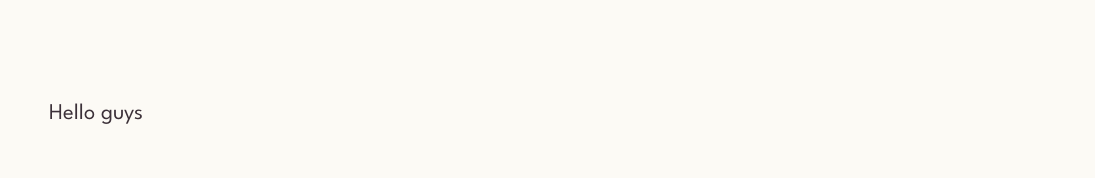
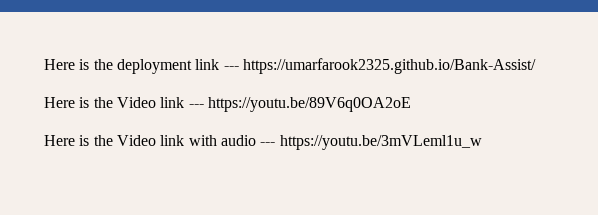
- Hello guys
+ Here is the deployment link --- https://umarfarook2325.github.io/Bank-Assist/
+ Here is the Video link --- https://youtu.be/89V6q0OA2oE
+ Here is the Video link with audio --- https://youtu.be/3mVLeml1u_w

